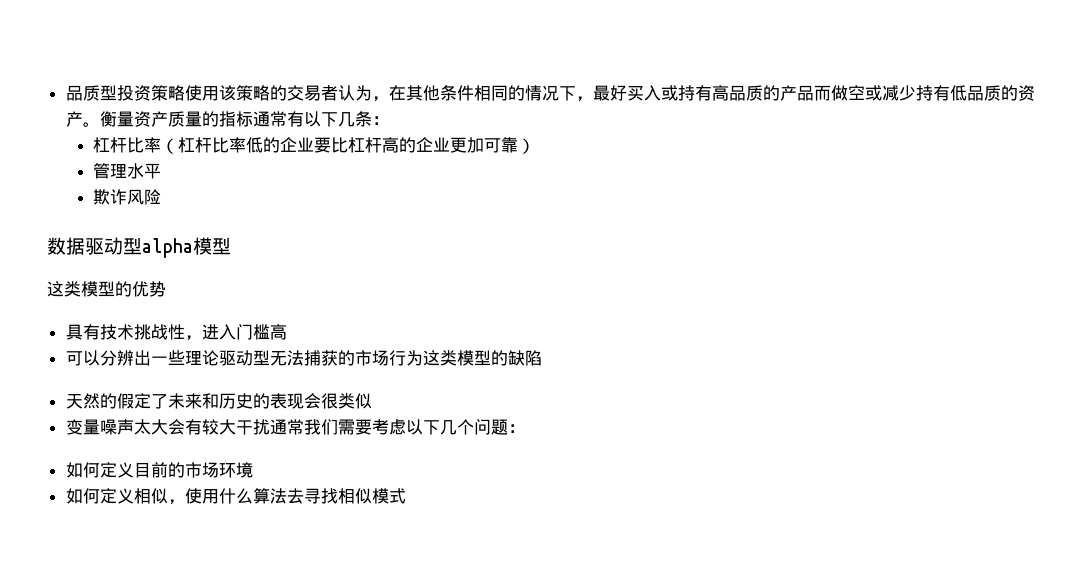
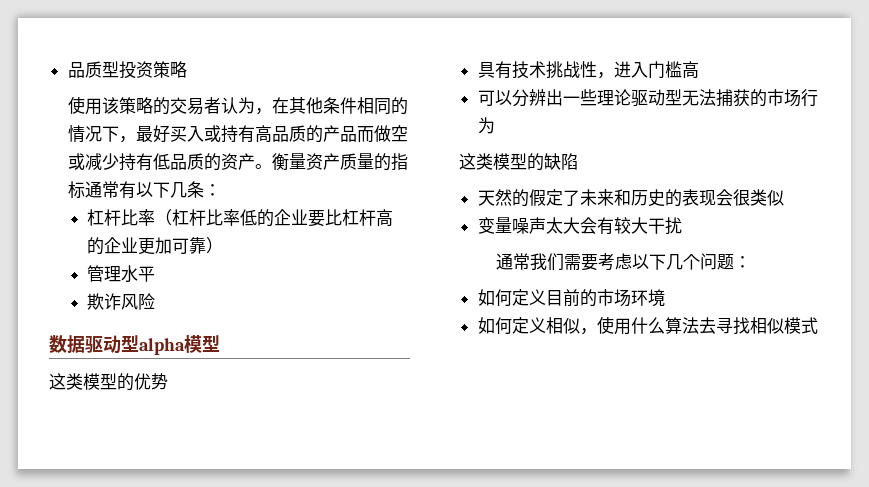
- 品质型投资策略使用该策略的交易者认为，在其他条件相同的情况下，最好买入或持有高品质的产品而做空或减少持有低品质的资产。
+ 品质型投资策略
+ 使用该策略的交易者认为，在其他条件相同的情况下，最好买入或持有高品质的产品而做空或减少持有低品质的资产。
- 可以分辨出一些理论驱动型无法捕获的市场行为这类模型的缺陷
+ 可以分辨出一些理论驱动型无法捕获的市场行为
+ 这类模型的缺陷
- 变量噪声太大会有较大干扰通常我们需要考虑以下几个问题：
+ 变量噪声太大会有较大干扰
+ 通常我们需要考虑以下几个问题：

